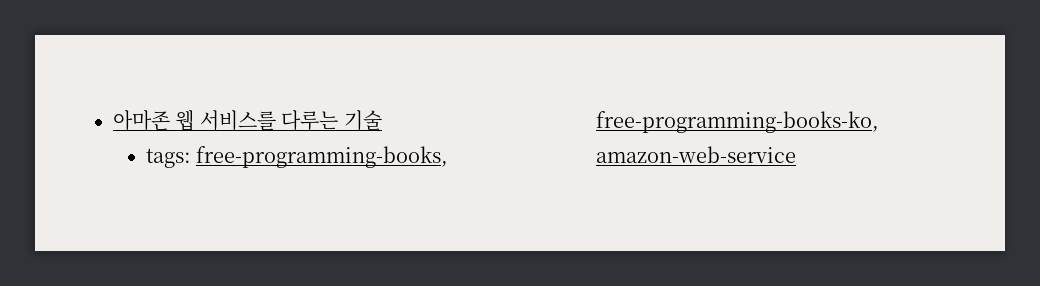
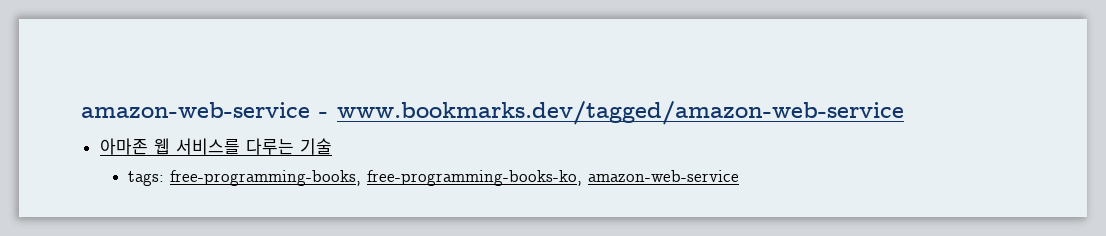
+ amazon-web-service - www.bookmarks.dev/tagged/amazon-web-service

